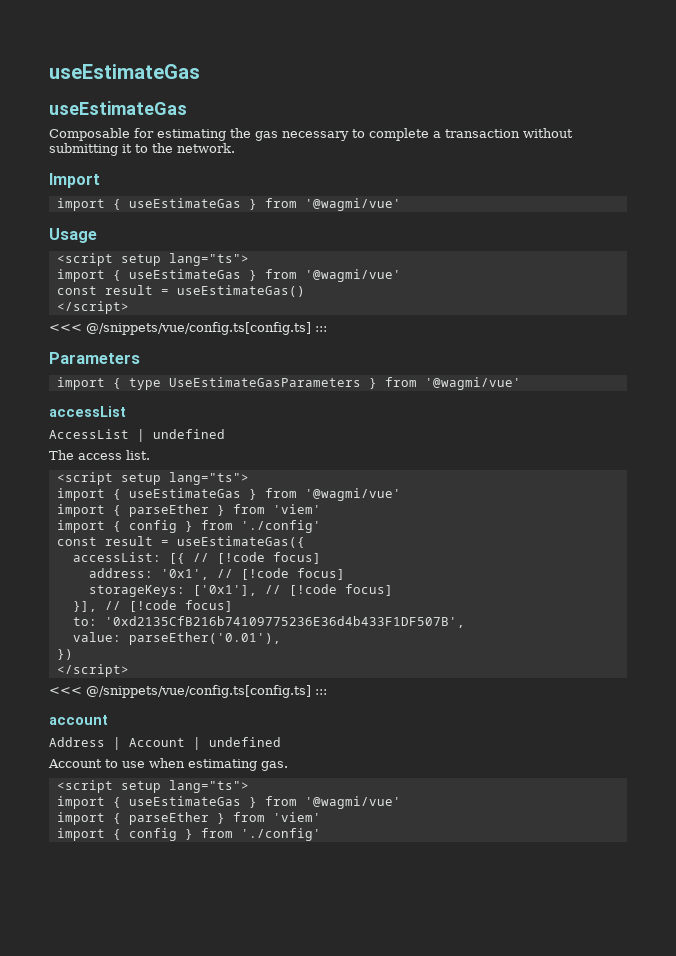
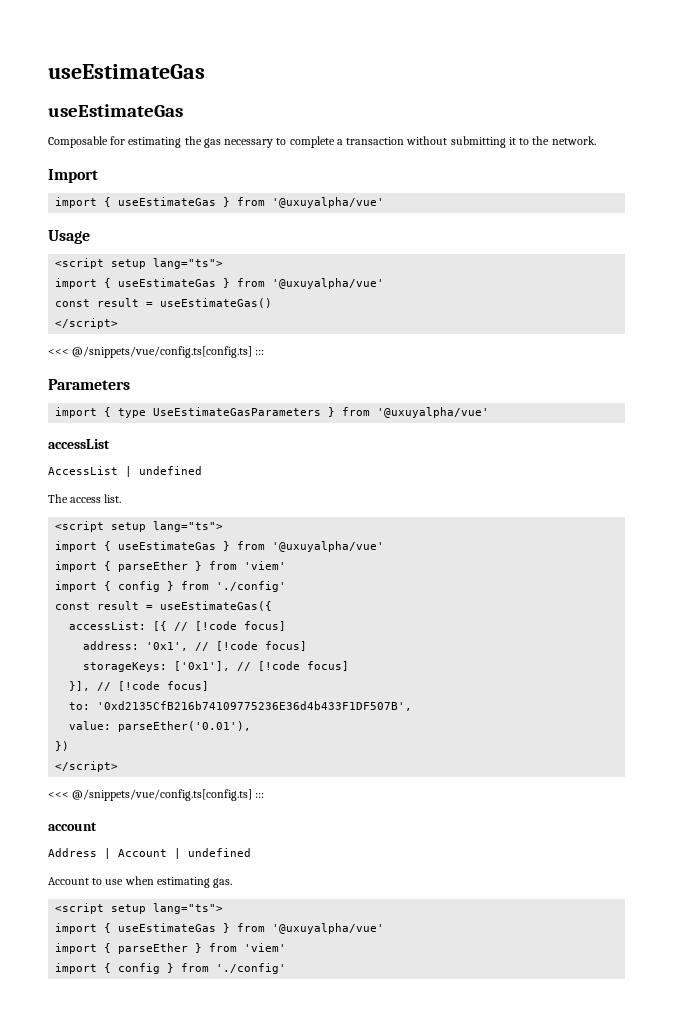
  Import
- import { useEstimateGas } from '@wagmi/vue'
+ import { useEstimateGas } from '@uxuyalpha/vue'
  Usage
  <script setup lang="ts">
- import { useEstimateGas } from '@wagmi/vue'
+ import { useEstimateGas } from '@uxuyalpha/vue'
- import { type UseEstimateGasParameters } from '@wagmi/vue'
+ import { type UseEstimateGasParameters } from '@uxuyalpha/vue'
  The access list.
  <script setup lang="ts">
- import { useEstimateGas } from '@wagmi/vue'
+ import { useEstimateGas } from '@uxuyalpha/vue'
  Account to use when estimating gas.
  <script setup lang="ts">
- import { useEstimateGas } from '@wagmi/vue'
+ import { useEstimateGas } from '@uxuyalpha/vue'

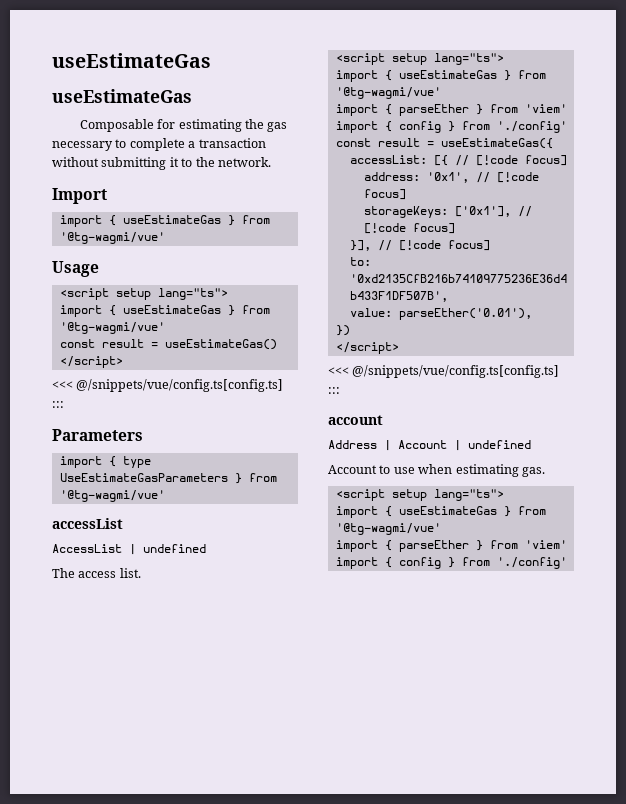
  Import
- import { useEstimateGas } from '@uxuyalpha/vue'
+ import { useEstimateGas } from '@tg-wagmi/vue'
  Usage
  <script setup lang="ts">
- import { useEstimateGas } from '@uxuyalpha/vue'
+ import { useEstimateGas } from '@tg-wagmi/vue'
- import { type UseEstimateGasParameters } from '@uxuyalpha/vue'
+ import { type UseEstimateGasParameters } from '@tg-wagmi/vue'
  The access list.
  <script setup lang="ts">
- import { useEstimateGas } from '@uxuyalpha/vue'
+ import { useEstimateGas } from '@tg-wagmi/vue'
  Account to use when estimating gas.
  <script setup lang="ts">
- import { useEstimateGas } from '@uxuyalpha/vue'
+ import { useEstimateGas } from '@tg-wagmi/vue'

